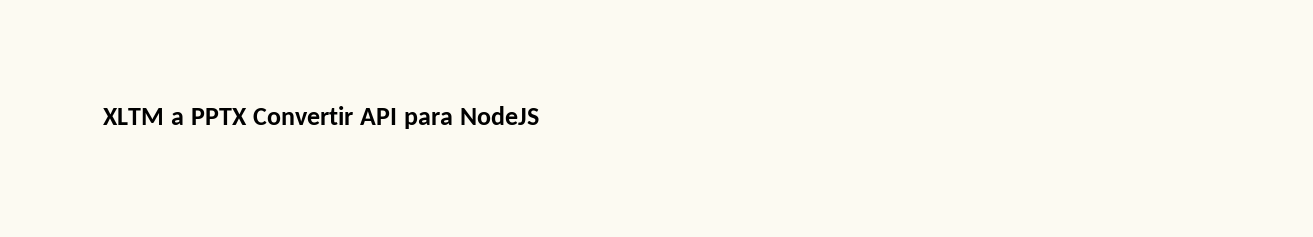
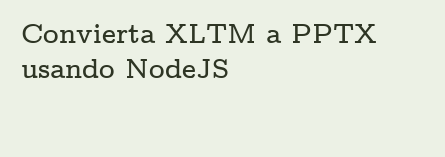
- XLTM a PPTX Convertir API para NodeJS
+ Convierta XLTM a PPTX usando NodeJS

